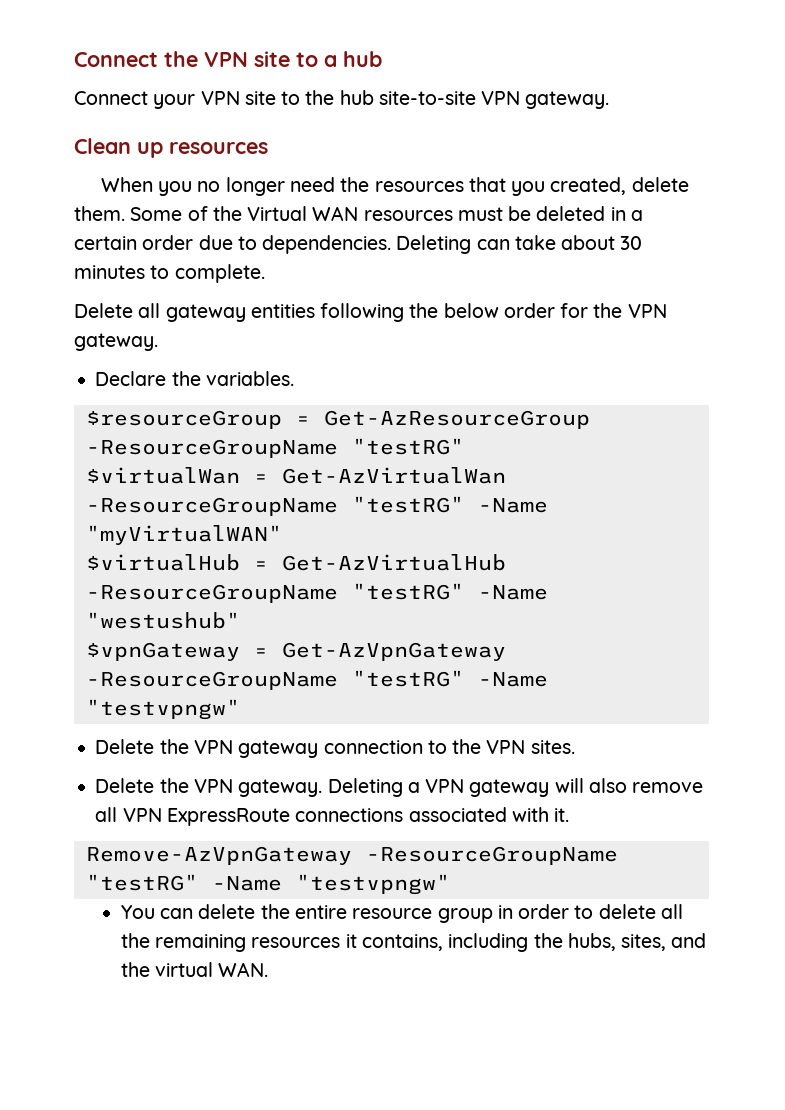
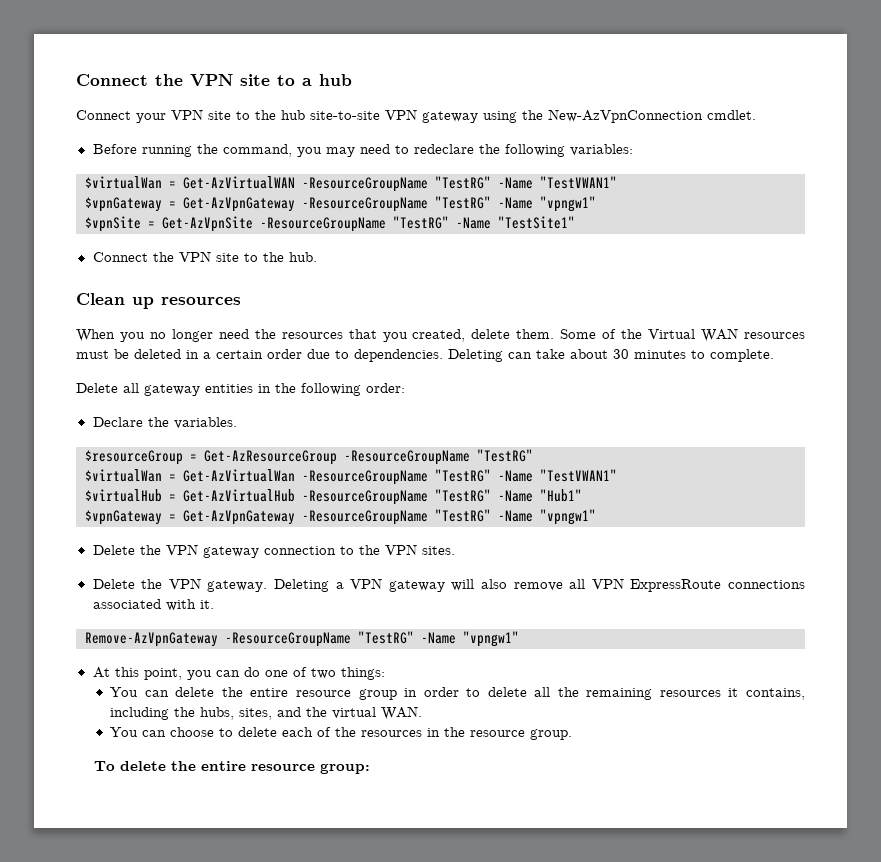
- Connect your VPN site to the hub site-to-site VPN gateway.
+ Connect your VPN site to the hub site-to-site VPN gateway using the New-AzVpnConnection cmdlet.
+ Before running the command, you may need to redeclare the following variables:
+ $virtualWan = Get-AzVirtualWAN -ResourceGroupName "TestRG" -Name "TestVWAN1"
+ $vpnGateway = Get-AzVpnGateway -ResourceGroupName "TestRG" -Name "vpngw1"
+ $vpnSite = Get-AzVpnSite -ResourceGroupName "TestRG" -Name "TestSite1"
+ Connect the VPN site to the hub.
- Delete all gateway entities following the below order for the VPN gateway.
+ Delete all gateway entities in the following order:
- $resourceGroup = Get-AzResourceGroup -ResourceGroupName "testRG"
+ $resourceGroup = Get-AzResourceGroup -ResourceGroupName "TestRG"
- $virtualWan = Get-AzVirtualWan -ResourceGroupName "testRG" -Name "myVirtualWAN"
+ $virtualWan = Get-AzVirtualWan -ResourceGroupName "TestRG" -Name "TestVWAN1"
- $virtualHub = Get-AzVirtualHub -ResourceGroupName "testRG" -Name "westushub"
- $vpnGateway = Get-AzVpnGateway -ResourceGroupName "testRG" -Name "testvpngw"
+ $virtualHub = Get-AzVirtualHub -ResourceGroupName "TestRG" -Name "Hub1"
+ $vpnGateway = Get-AzVpnGateway -ResourceGroupName "TestRG" -Name "vpngw1"
- Remove-AzVpnGateway -ResourceGroupName "testRG" -Name "testvpngw"
+ Remove-AzVpnGateway -ResourceGroupName "TestRG" -Name "vpngw1"
+ At this point, you can do one of two things:
+ You can choose to delete each of the resources in the resource group.
+ To delete the entire resource group:

